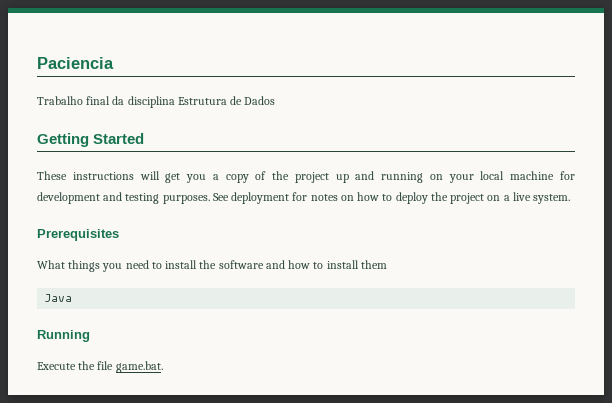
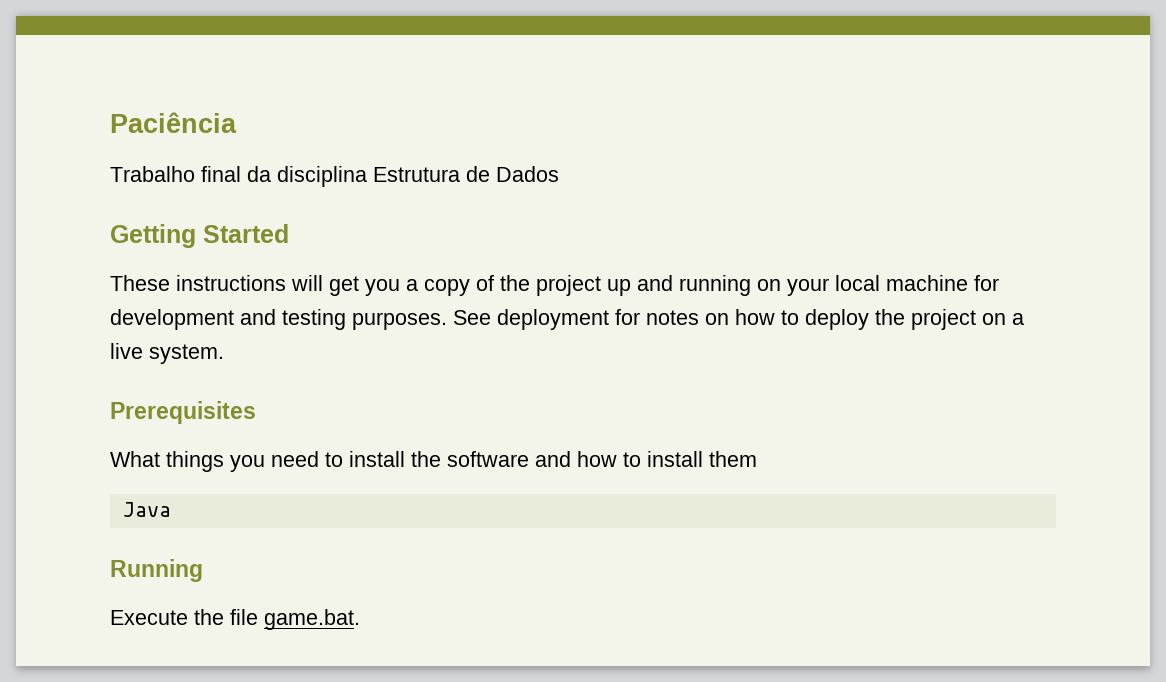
- Paciencia
+ Paciência

